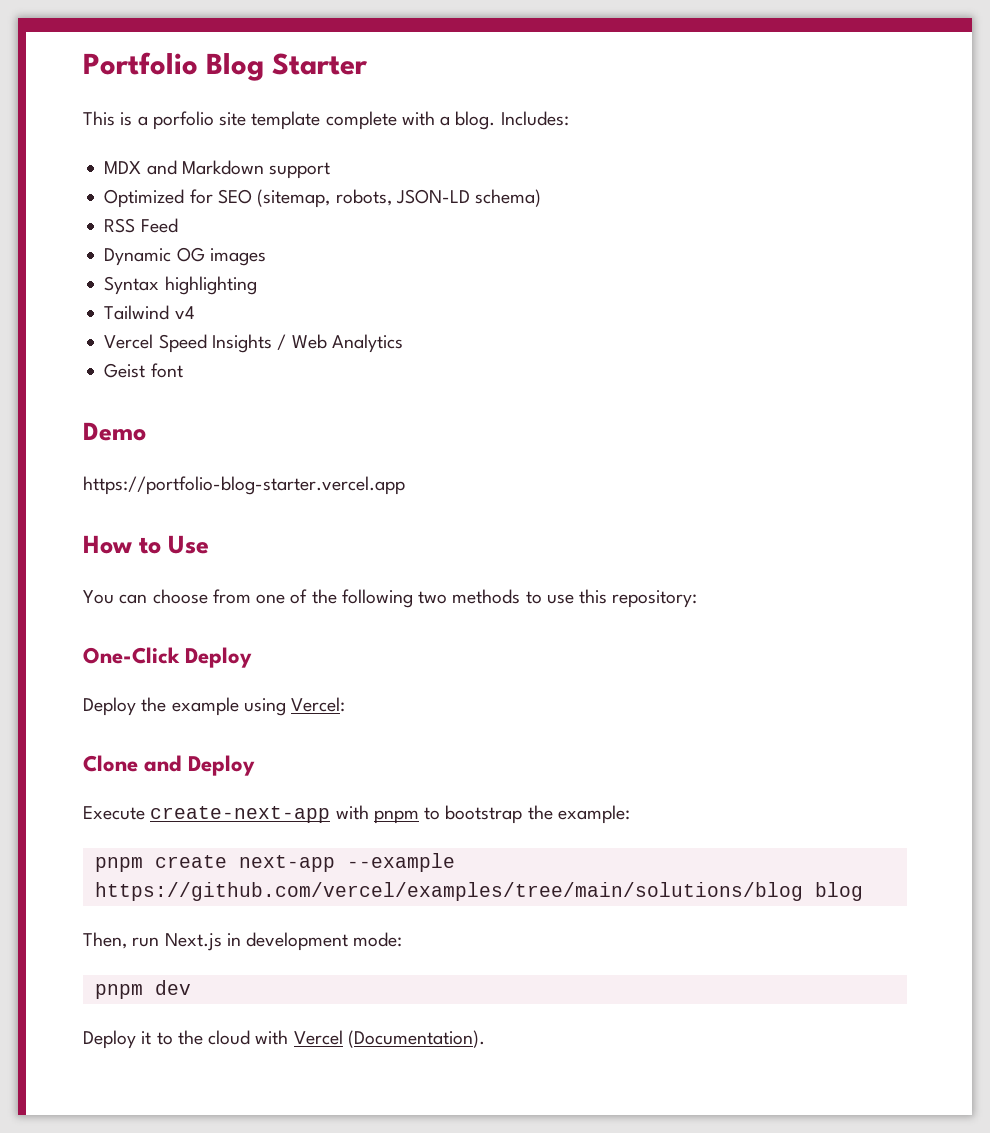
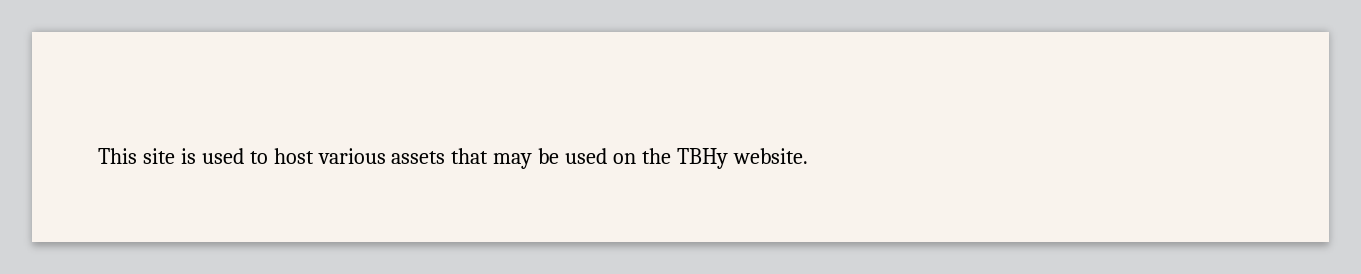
- Portfolio Blog Starter
- This is a porfolio site template complete with a blog. Includes:
- MDX and Markdown support
- Optimized for SEO (sitemap, robots, JSON-LD schema)
- RSS Feed
- Dynamic OG images
- Syntax highlighting
- Tailwind v4
- Vercel Speed Insights / Web Analytics
- Geist font
- Demo
- https://portfolio-blog-starter.vercel.app
- How to Use
- You can choose from one of the following two methods to use this repository:
- One-Click Deploy
- Deploy the example using Vercel:
- Clone and Deploy
- Execute create-next-app with pnpm to bootstrap the example:
- pnpm create next-app --example https://github.com/vercel/examples/tree/main/solutions/blog blog
- Then, run Next.js in development mode:
- pnpm dev
- Deploy it to the cloud with Vercel (Documentation).
+ This site is used to host various assets that may be used on the TBHy website.

